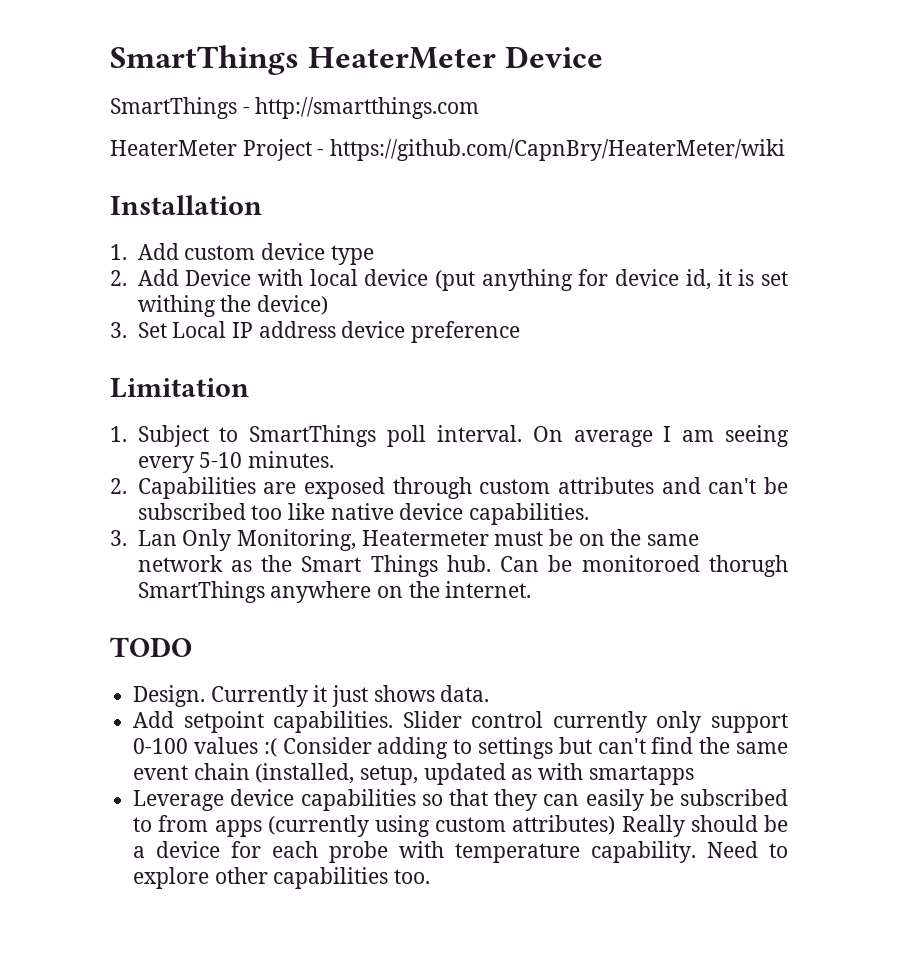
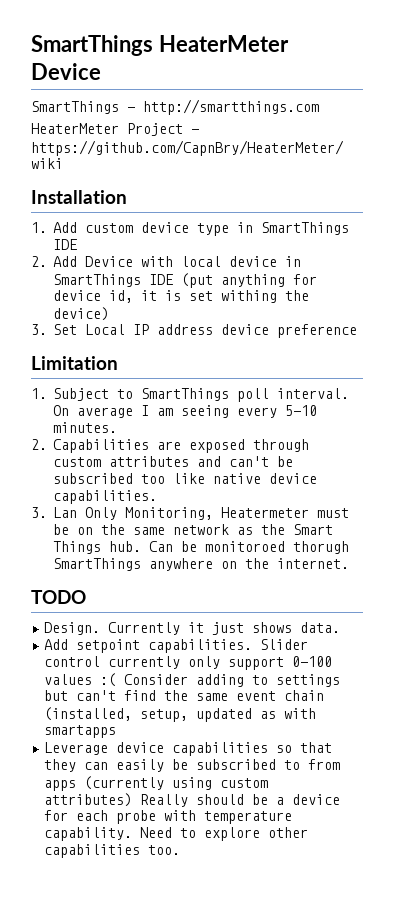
- 1. Add custom device type
+ 1. Add custom device type in SmartThings IDE
- 2. Add Device with local device (put anything for device id, it is set withing the device)
+ 2. Add Device with local device in SmartThings IDE (put anything for device id, it is set withing the device)

